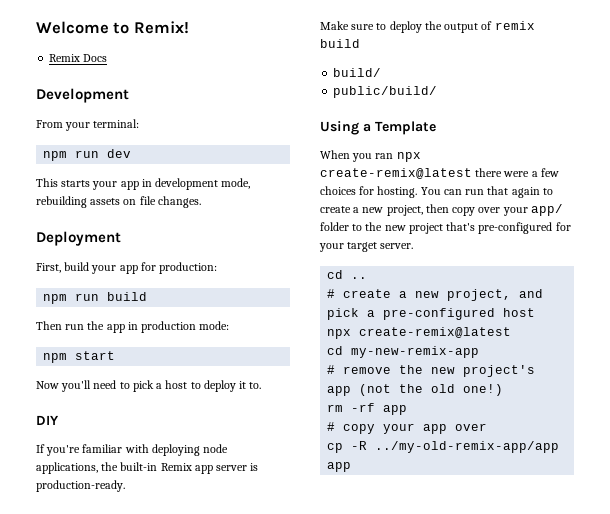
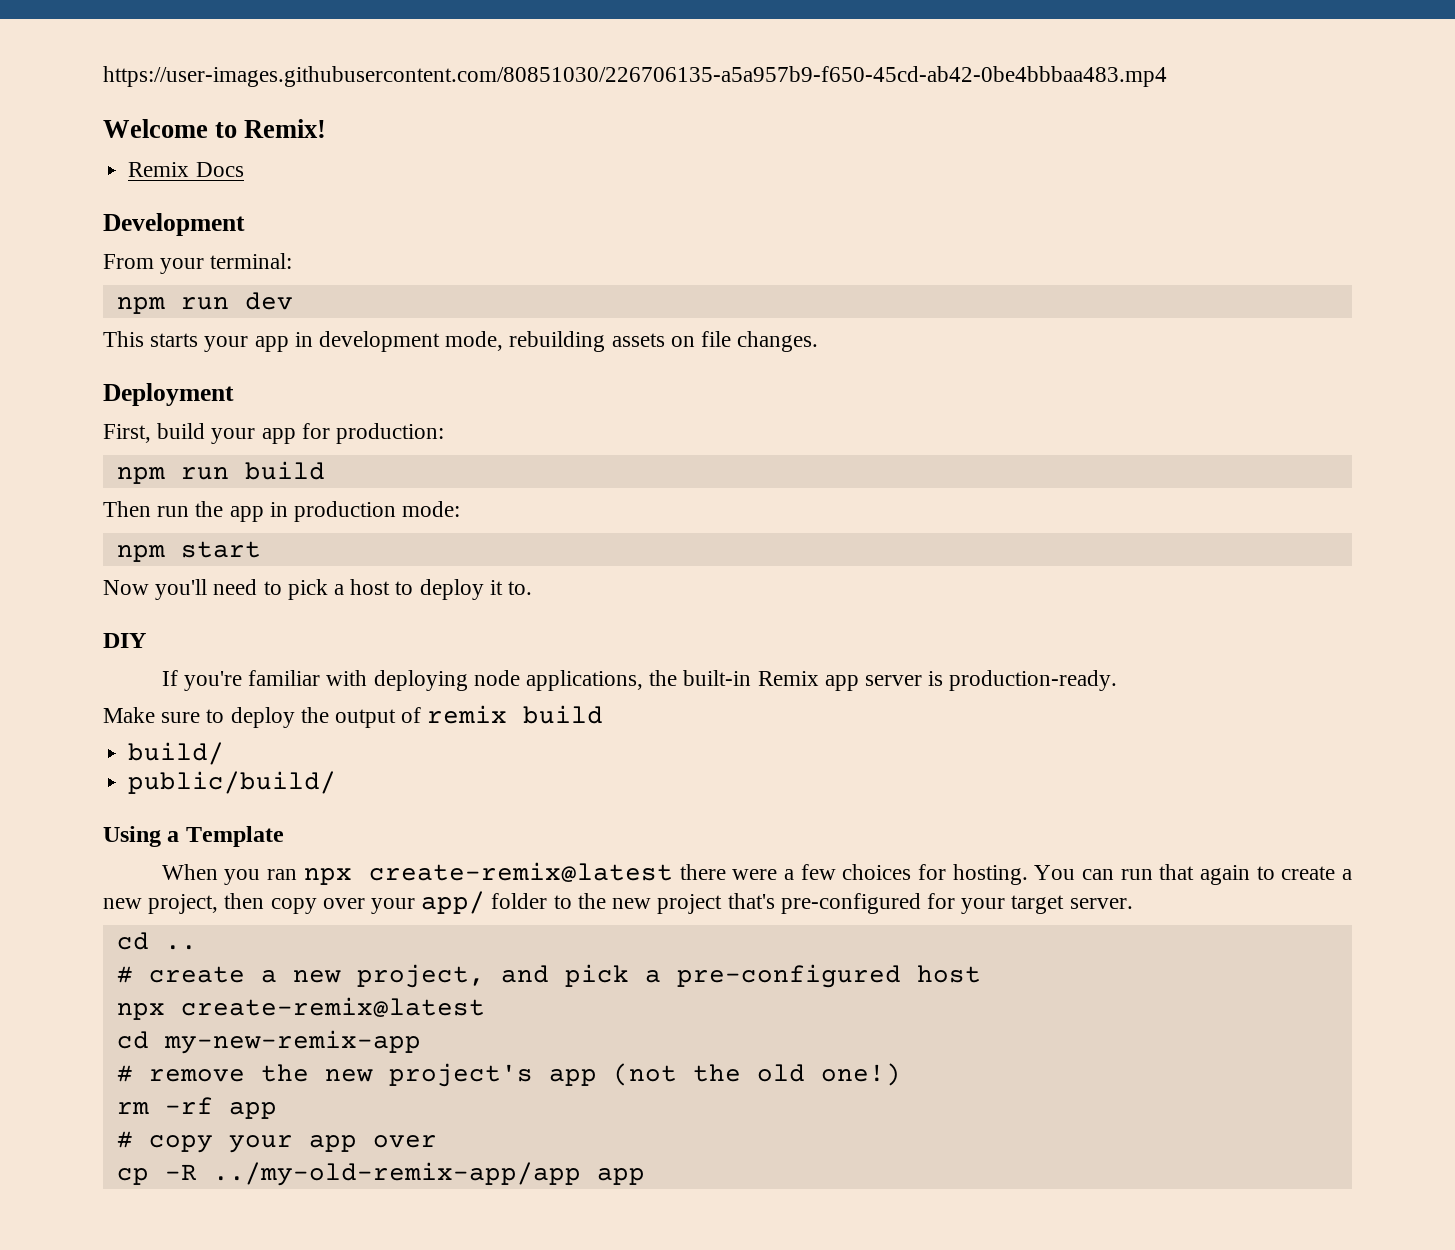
+ https://user-images.githubusercontent.com/80851030/226706135-a5a957b9-f650-45cd-ab42-0be4bbbaa483.mp4

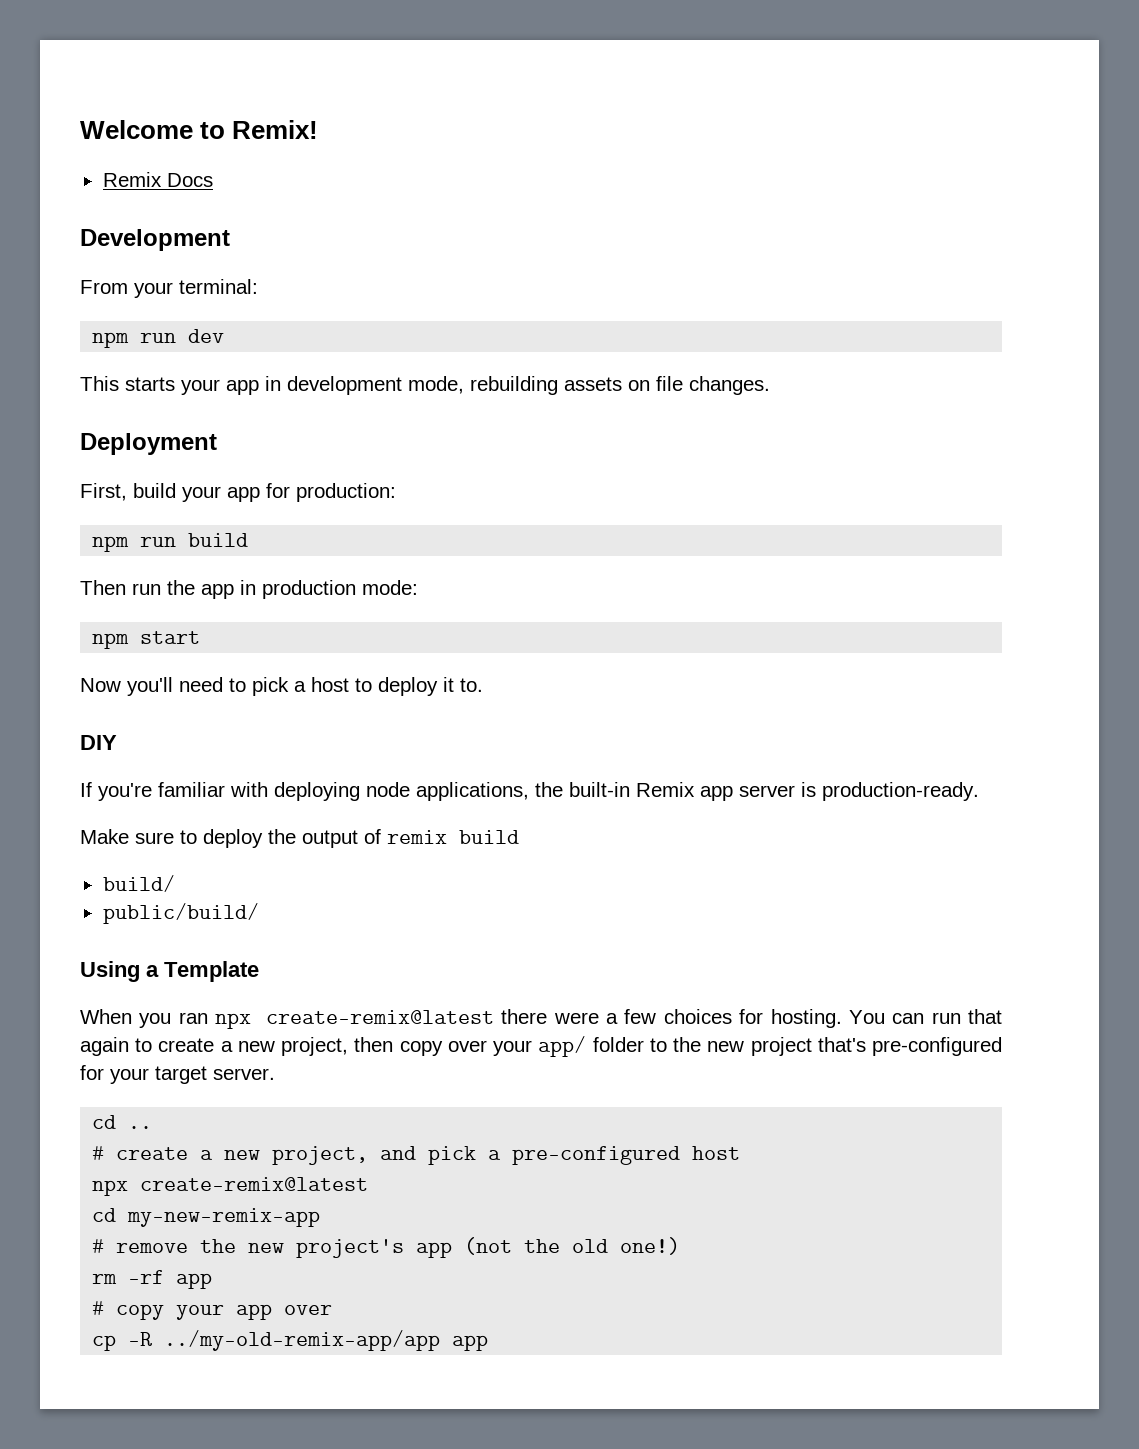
- https://user-images.githubusercontent.com/80851030/226706135-a5a957b9-f650-45cd-ab42-0be4bbbaa483.mp4

